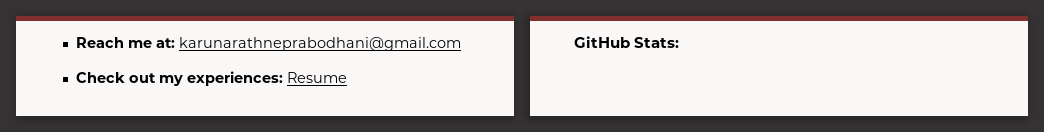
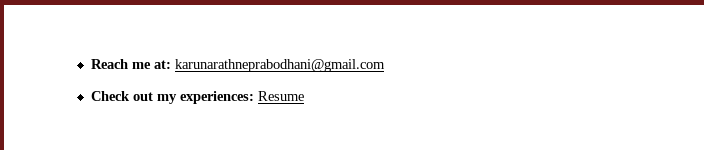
- GitHub Stats:

